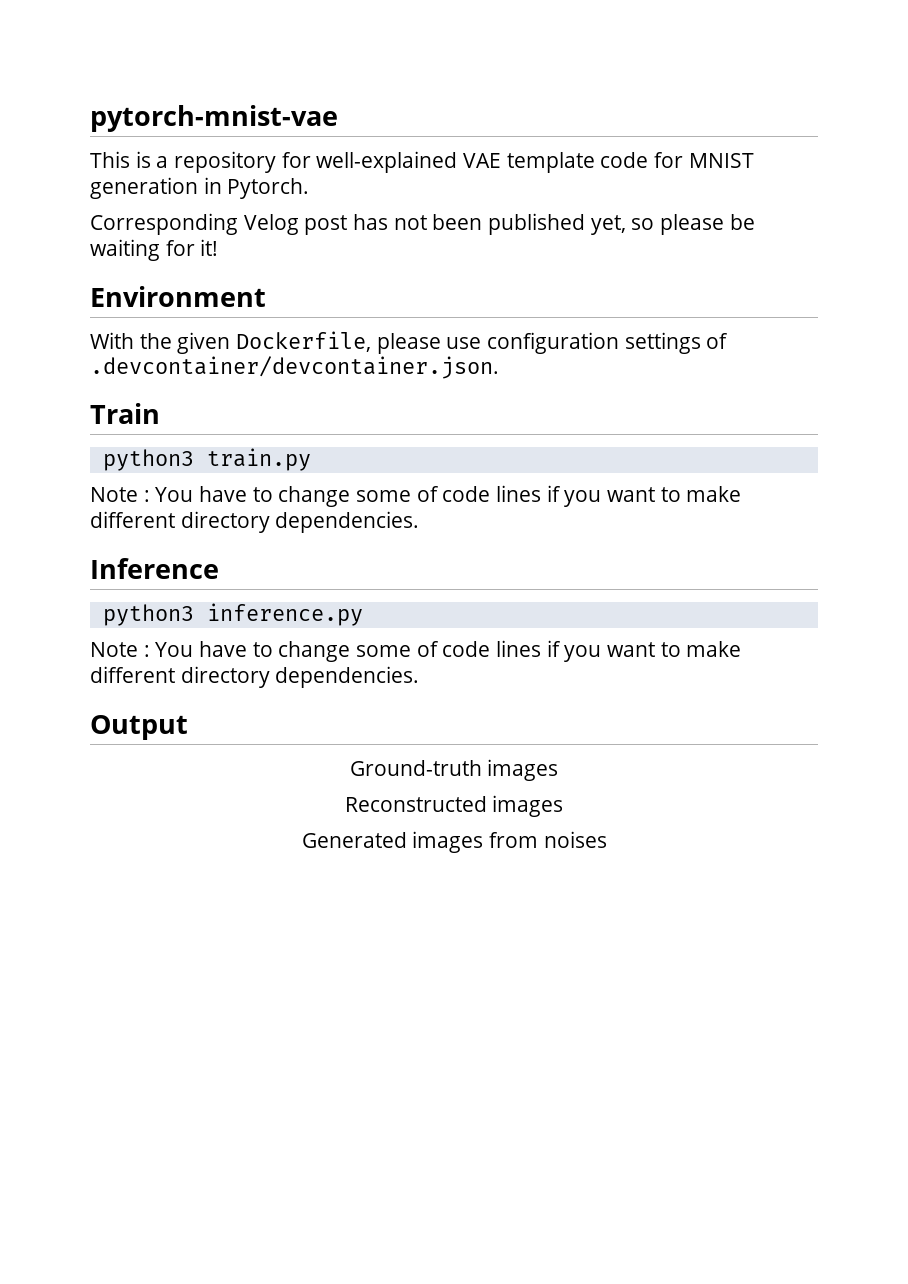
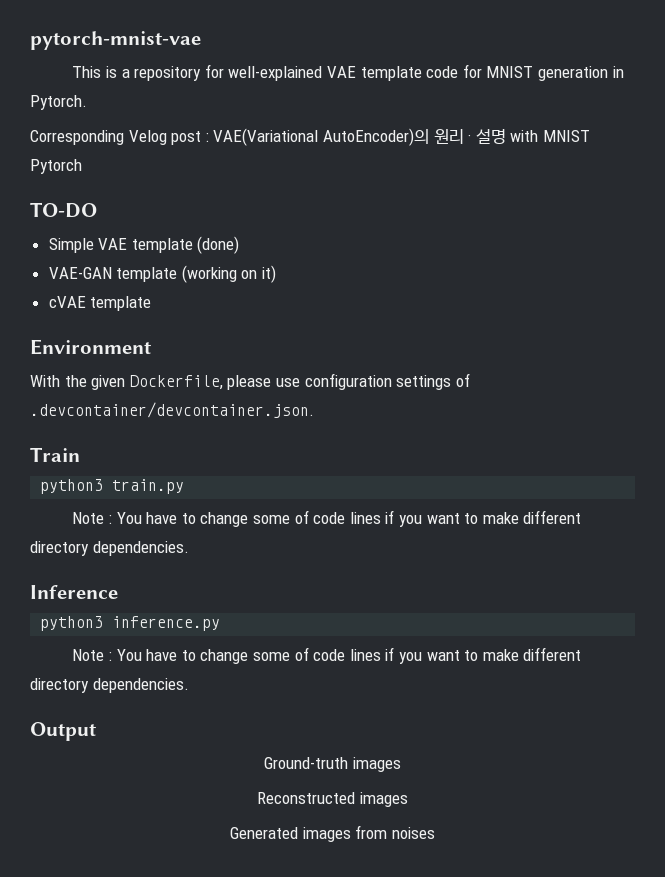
- Corresponding Velog post has not been published yet, so please be waiting for it!
+ Corresponding Velog post : VAE(Variational AutoEncoder)의 원리 · 설명 with MNIST Pytorch
+ TO-DO
+ Simple VAE template (done)
+ VAE-GAN template (working on it)
+ cVAE template

